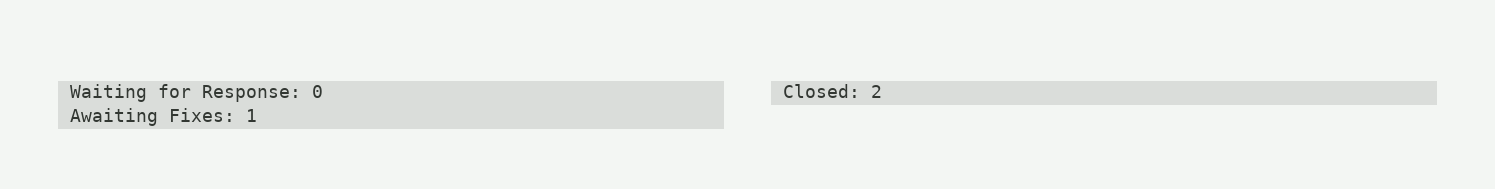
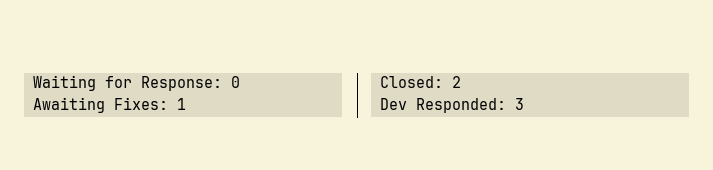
+ Dev Responded: 3

